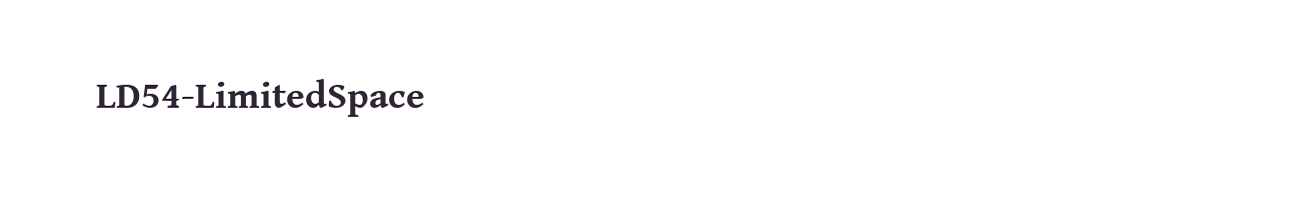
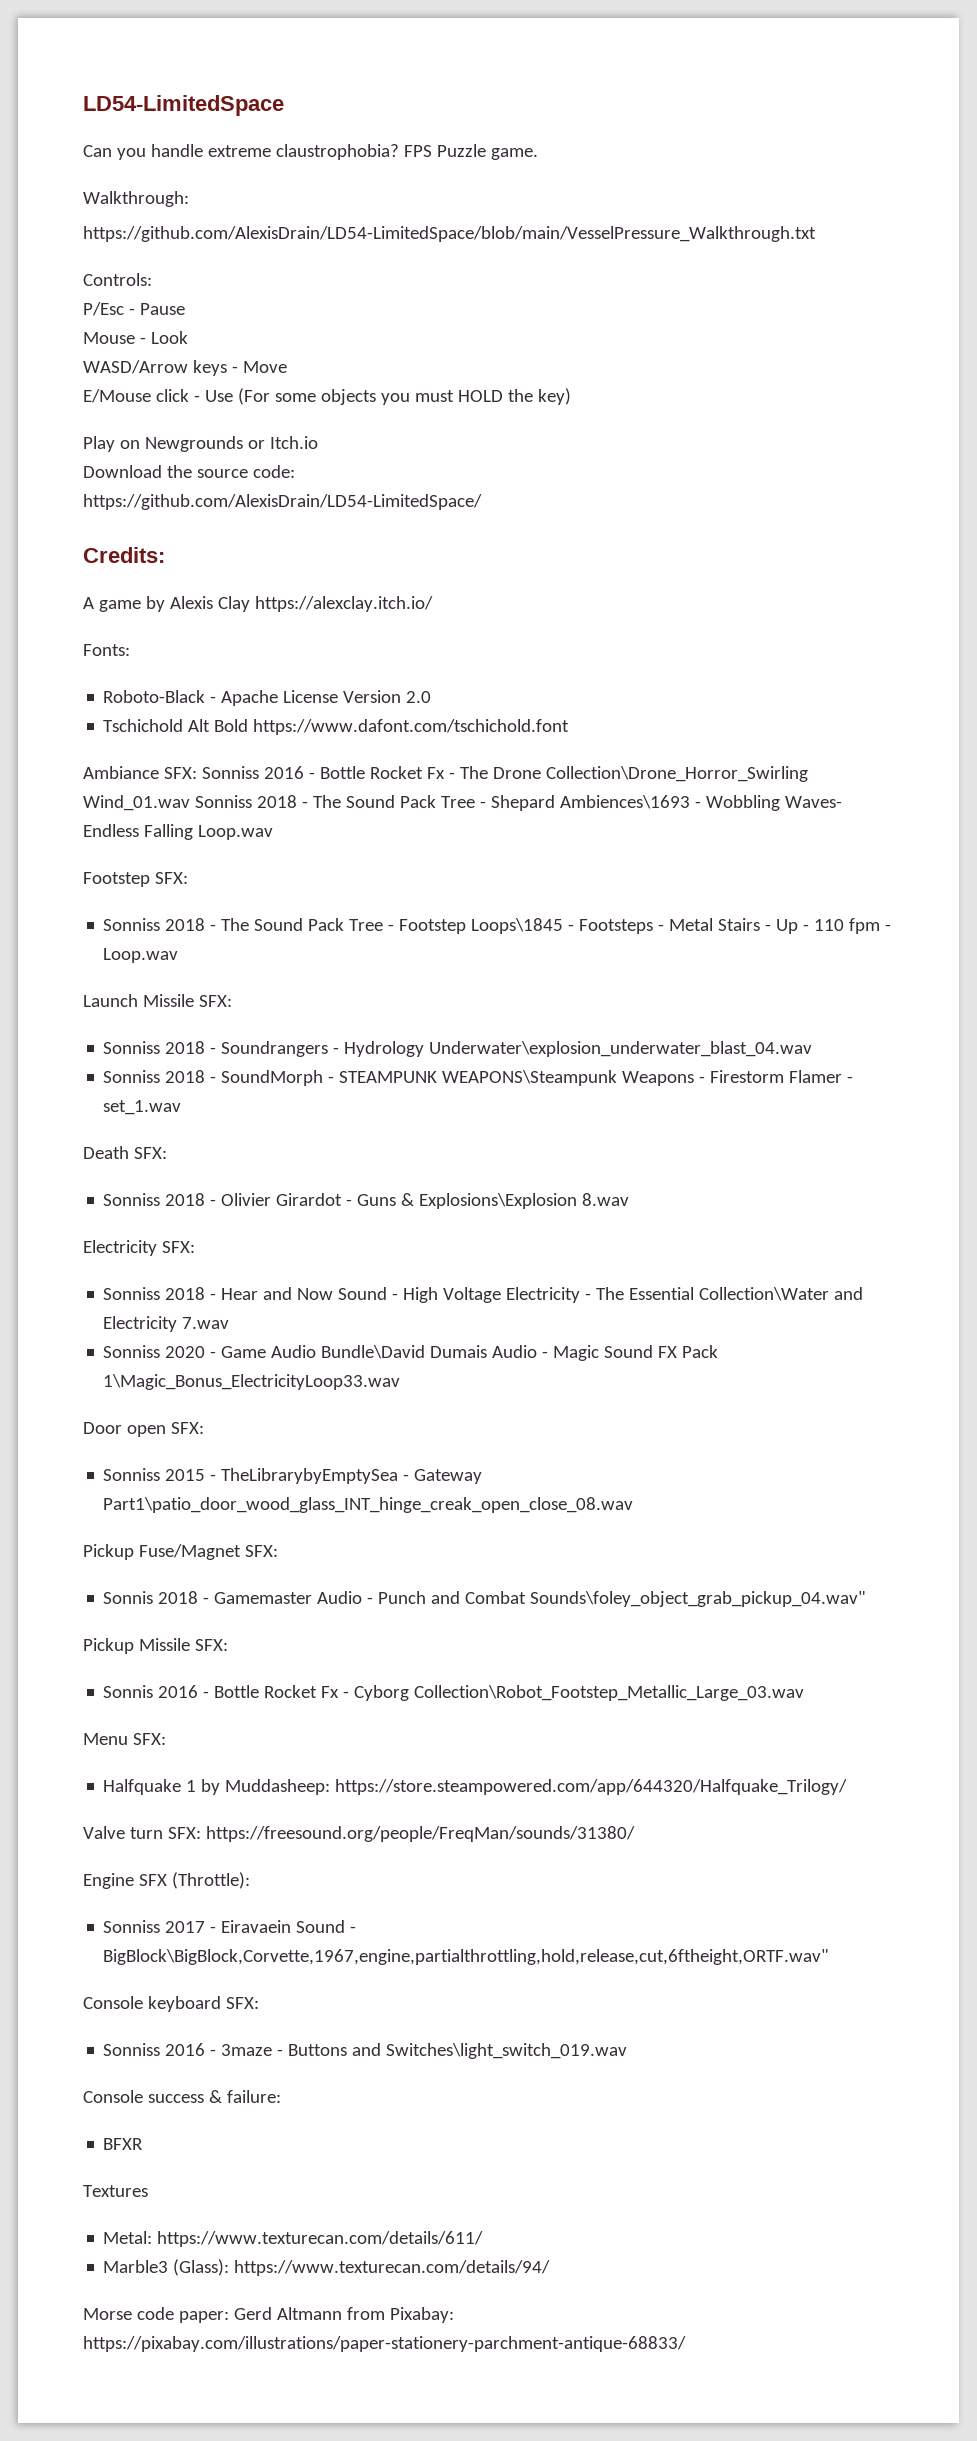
+ Can you handle extreme claustrophobia? FPS Puzzle game.
+ Walkthrough:
+ https://github.com/AlexisDrain/LD54-LimitedSpace/blob/main/VesselPressure_Walkthrough.txt
+ Controls:
+ P/Esc - Pause
+ Mouse - Look
+ WASD/Arrow keys - Move
+ E/Mouse click - Use (For some objects you must HOLD the key)
+ Play on Newgrounds or Itch.io
+ Download the source code:
+ https://github.com/AlexisDrain/LD54-LimitedSpace/
+ Credits:
+ A game by Alexis Clay https://alexclay.itch.io/
+ Fonts:
+ Roboto-Black - Apache License Version 2.0
+ Tschichold Alt Bold https://www.dafont.com/tschichold.font
+ Ambiance SFX: Sonniss 2016 - Bottle Rocket Fx - The Drone Collection\Drone_Horror_Swirling Wind_01.wav Sonniss 2018 - The Sound Pack Tree - Shepard Ambiences\1693 - Wobbling Waves- Endless Falling Loop.wav
+ Footstep SFX:
+ Sonniss 2018 - The Sound Pack Tree - Footstep Loops\1845 - Footsteps - Metal Stairs - Up - 110 fpm - Loop.wav
+ Launch Missile SFX:
+ Sonniss 2018 - Soundrangers - Hydrology Underwater\explosion_underwater_blast_04.wav
+ Sonniss 2018 - SoundMorph - STEAMPUNK WEAPONS\Steampunk Weapons - Firestorm Flamer - set_1.wav
+ Death SFX:
+ Sonniss 2018 - Olivier Girardot - Guns & Explosions\Explosion 8.wav
+ Electricity SFX:
+ Sonniss 2018 - Hear and Now Sound - High Voltage Electricity - The Essential Collection\Water and Electricity 7.wav
+ Sonniss 2020 - Game Audio Bundle\David Dumais Audio - Magic Sound FX Pack 1\Magic_Bonus_ElectricityLoop33.wav
+ Door open SFX:
+ Sonniss 2015 - TheLibrarybyEmptySea - Gateway Part1\patio_door_wood_glass_INT_hinge_creak_open_close_08.wav
+ Pickup Fuse/Magnet SFX:
+ Sonnis 2018 - Gamemaster Audio - Punch and Combat Sounds\foley_object_grab_pickup_04.wav"
+ Pickup Missile SFX:
+ Sonnis 2016 - Bottle Rocket Fx - Cyborg Collection\Robot_Footstep_Metallic_Large_03.wav
+ Menu SFX:
+ Halfquake 1 by Muddasheep: https://store.steampowered.com/app/644320/Halfquake_Trilogy/
+ Valve turn SFX: https://freesound.org/people/FreqMan/sounds/31380/
+ Engine SFX (Throttle):
+ Sonniss 2017 - Eiravaein Sound - BigBlock\BigBlock,Corvette,1967,engine,partialthrottling,hold,release,cut,6ftheight,ORTF.wav"
+ Console keyboard SFX:
+ Sonniss 2016 - 3maze - Buttons and Switches\light_switch_019.wav
+ Console success & failure:
+ BFXR
+ Textures
+ Metal: https://www.texturecan.com/details/611/
+ Marble3 (Glass): https://www.texturecan.com/details/94/
+ Morse code paper: Gerd Altmann from Pixabay: https://pixabay.com/illustrations/paper-stationery-parchment-antique-68833/

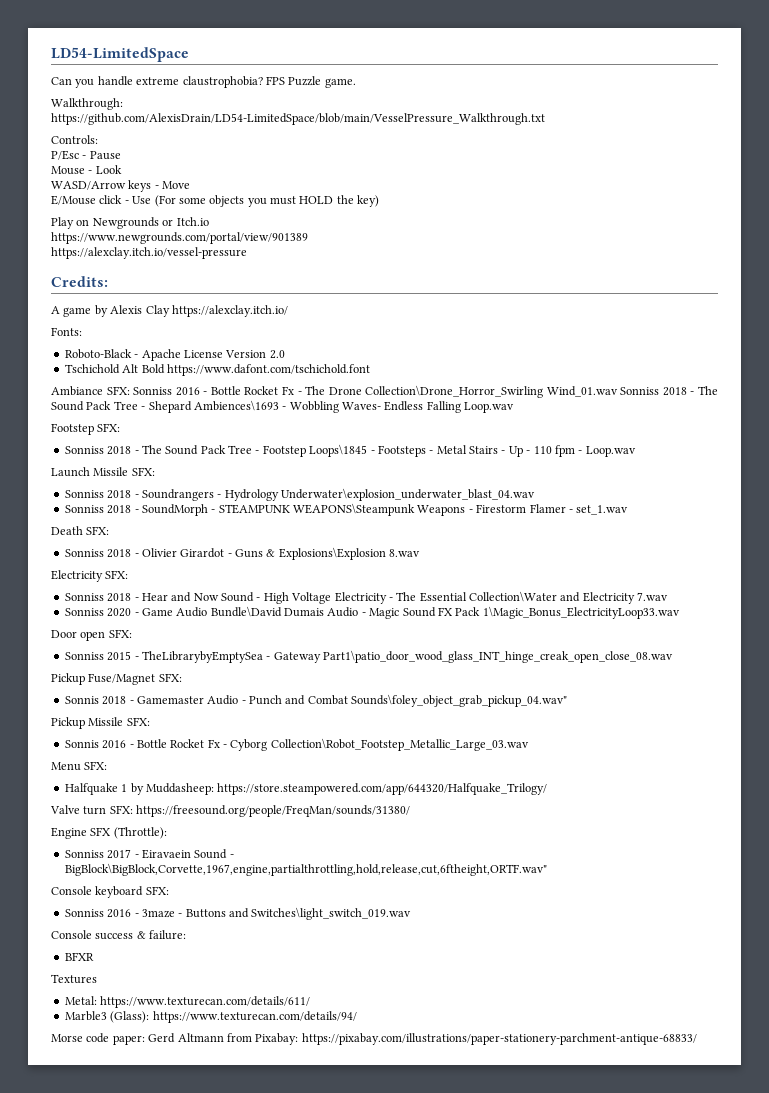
- Download the source code:
- https://github.com/AlexisDrain/LD54-LimitedSpace/
+ https://www.newgrounds.com/portal/view/901389
+ https://alexclay.itch.io/vessel-pressure

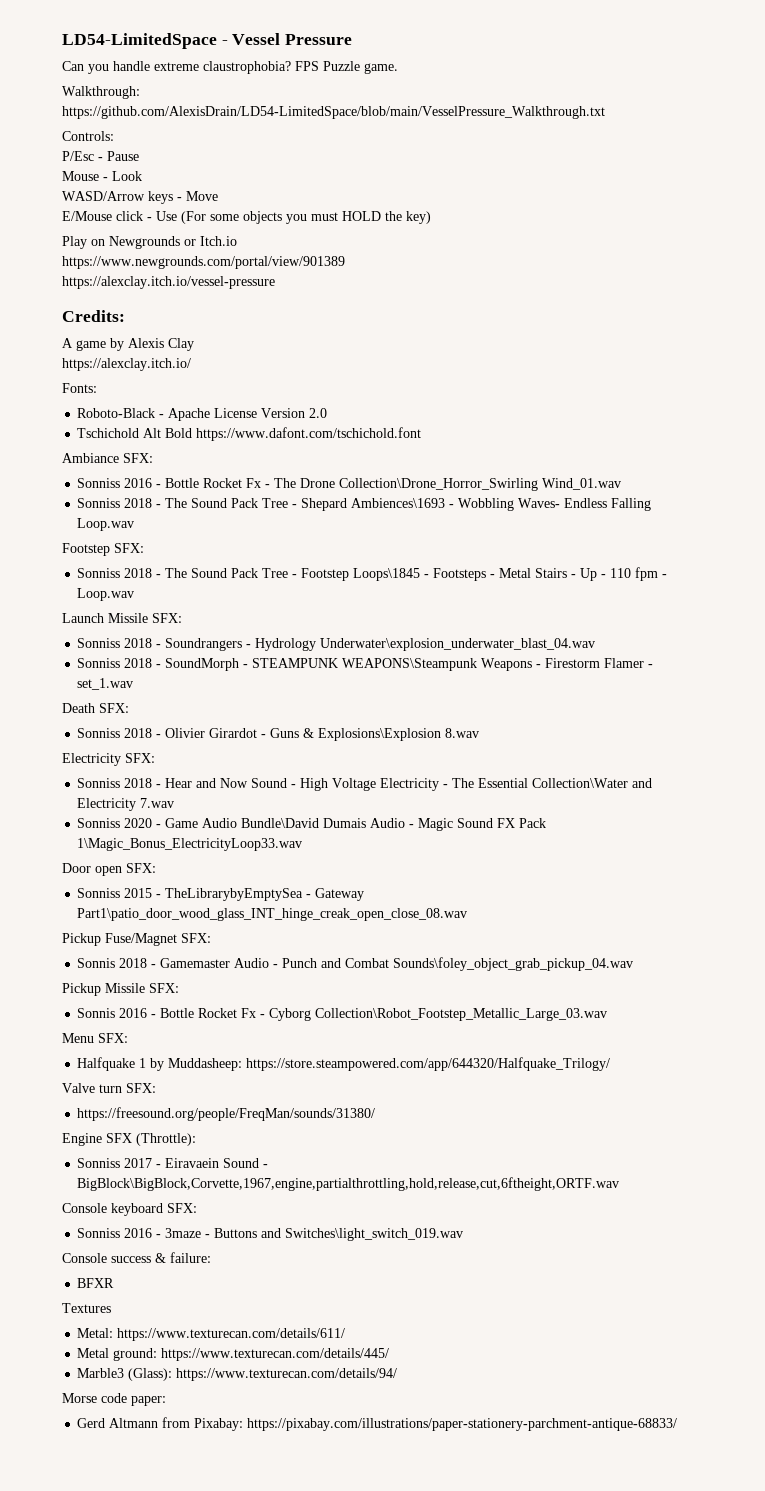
- LD54-LimitedSpace
+ LD54-LimitedSpace - Vessel Pressure
- A game by Alexis Clay https://alexclay.itch.io/
+ A game by Alexis Clay
+ https://alexclay.itch.io/
- Ambiance SFX: Sonniss 2016 - Bottle Rocket Fx - The Drone Collection\Drone_Horror_Swirling Wind_01.wav Sonniss 2018 - The Sound Pack Tree - Shepard Ambiences\1693 - Wobbling Waves- Endless Falling Loop.wav
+ Ambiance SFX:
+ Sonniss 2016 - Bottle Rocket Fx - The Drone Collection\Drone_Horror_Swirling Wind_01.wav
+ Sonniss 2018 - The Sound Pack Tree - Shepard Ambiences\1693 - Wobbling Waves- Endless Falling Loop.wav
- Sonnis 2018 - Gamemaster Audio - Punch and Combat Sounds\foley_object_grab_pickup_04.wav"
+ Sonnis 2018 - Gamemaster Audio - Punch and Combat Sounds\foley_object_grab_pickup_04.wav
- Valve turn SFX: https://freesound.org/people/FreqMan/sounds/31380/
+ Valve turn SFX:
+ https://freesound.org/people/FreqMan/sounds/31380/
- Sonniss 2017 - Eiravaein Sound - BigBlock\BigBlock,Corvette,1967,engine,partialthrottling,hold,release,cut,6ftheight,ORTF.wav"
+ Sonniss 2017 - Eiravaein Sound - BigBlock\BigBlock,Corvette,1967,engine,partialthrottling,hold,release,cut,6ftheight,ORTF.wav
+ Metal ground: https://www.texturecan.com/details/445/
- Morse code paper: Gerd Altmann from Pixabay: https://pixabay.com/illustrations/paper-stationery-parchment-antique-68833/
+ Morse code paper:
+ Gerd Altmann from Pixabay: https://pixabay.com/illustrations/paper-stationery-parchment-antique-68833/

